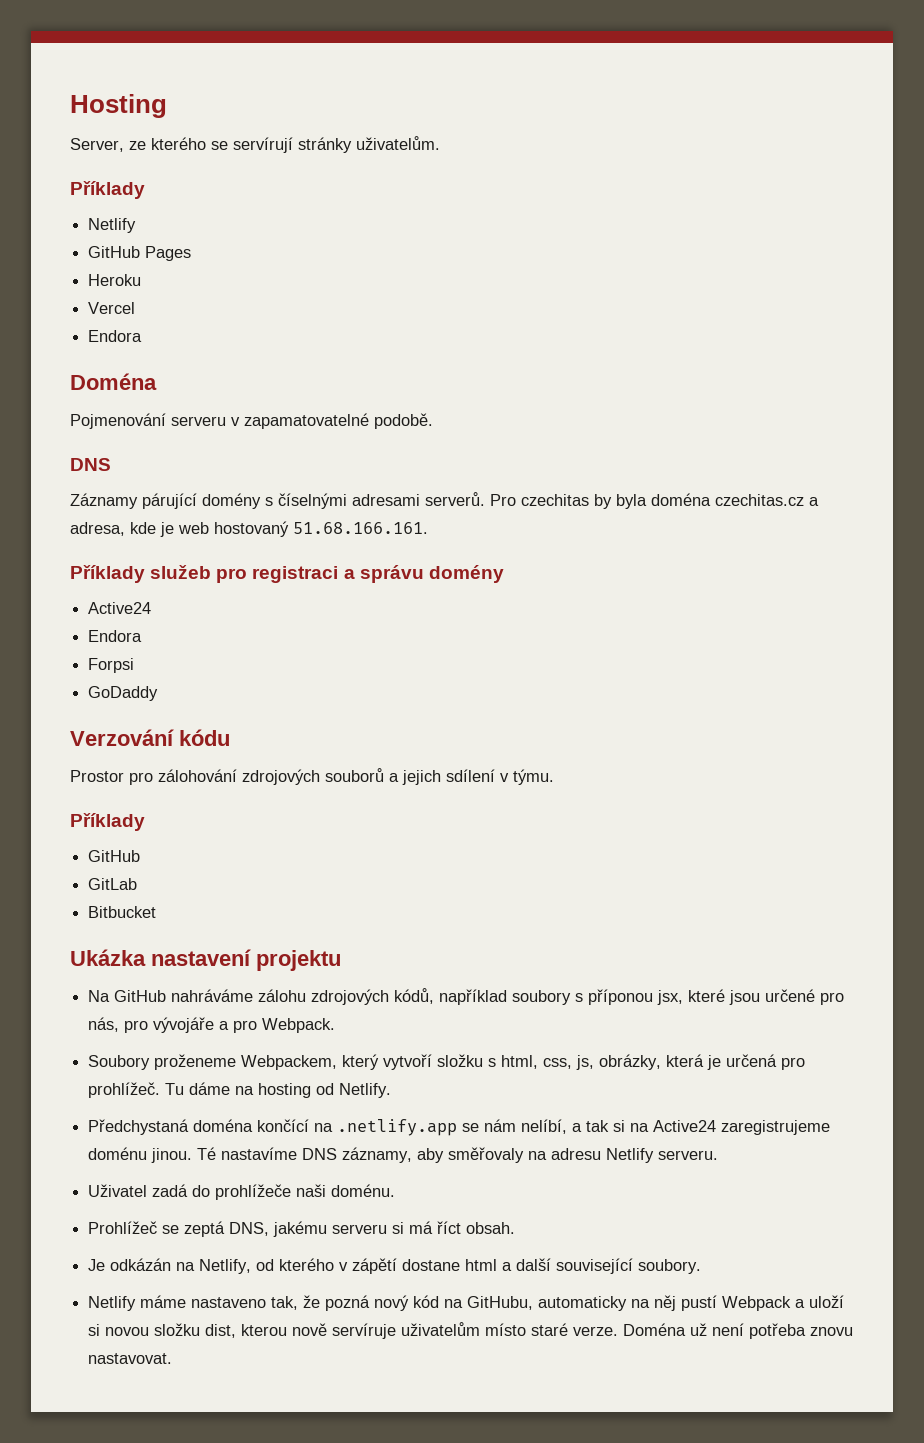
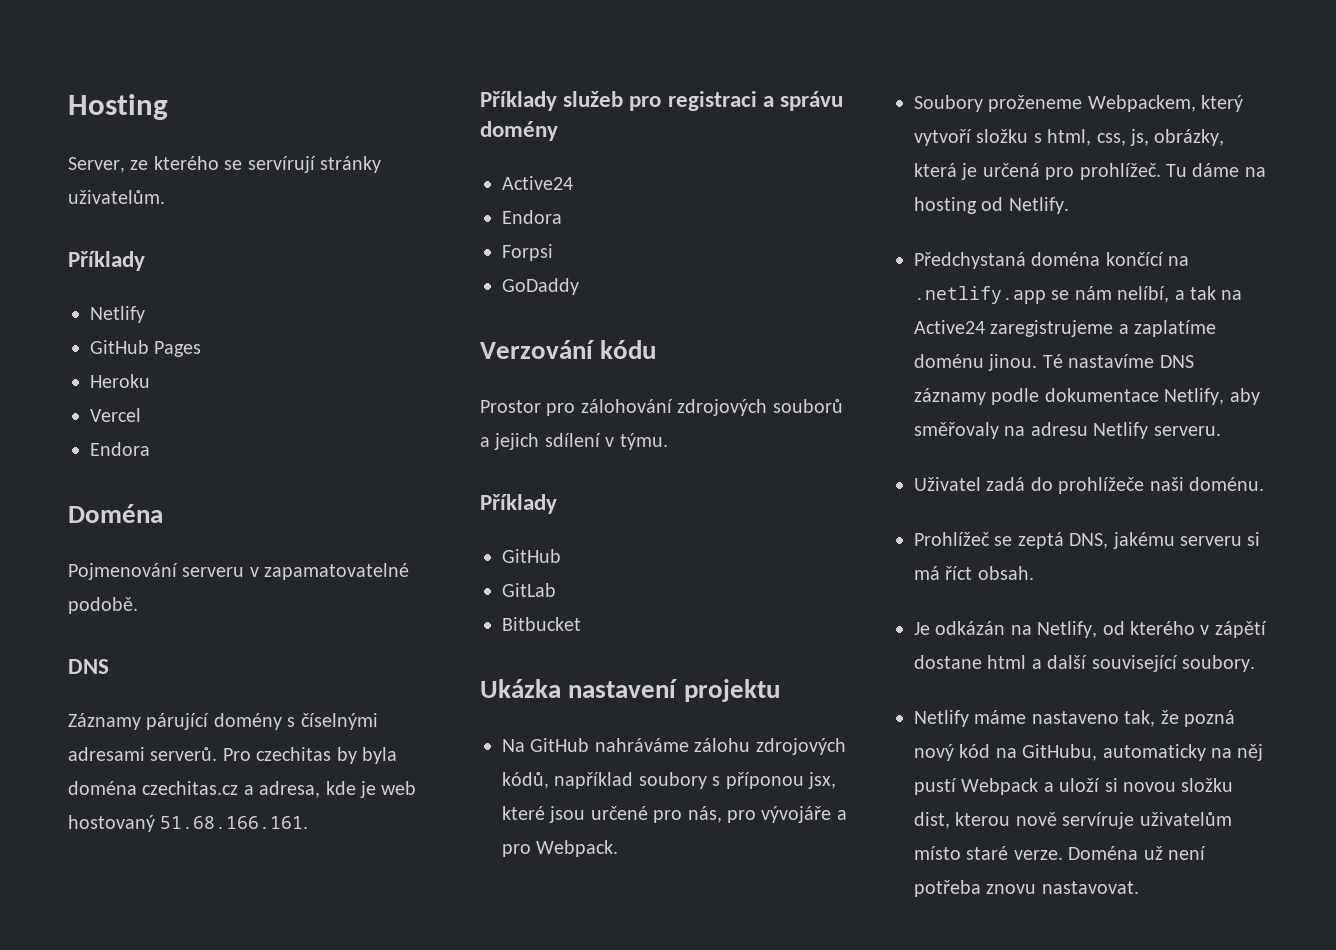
- Předchystaná doména končící na .netlify.app se nám nelíbí, a tak si na Active24 zaregistrujeme doménu jinou.
+ Předchystaná doména končící na .netlify.app se nám nelíbí, a tak na Active24 zaregistrujeme a zaplatíme doménu jinou.
- Té nastavíme DNS záznamy, aby směřovaly na adresu Netlify serveru.
+ Té nastavíme DNS záznamy podle dokumentace Netlify, aby směřovaly na adresu Netlify serveru.

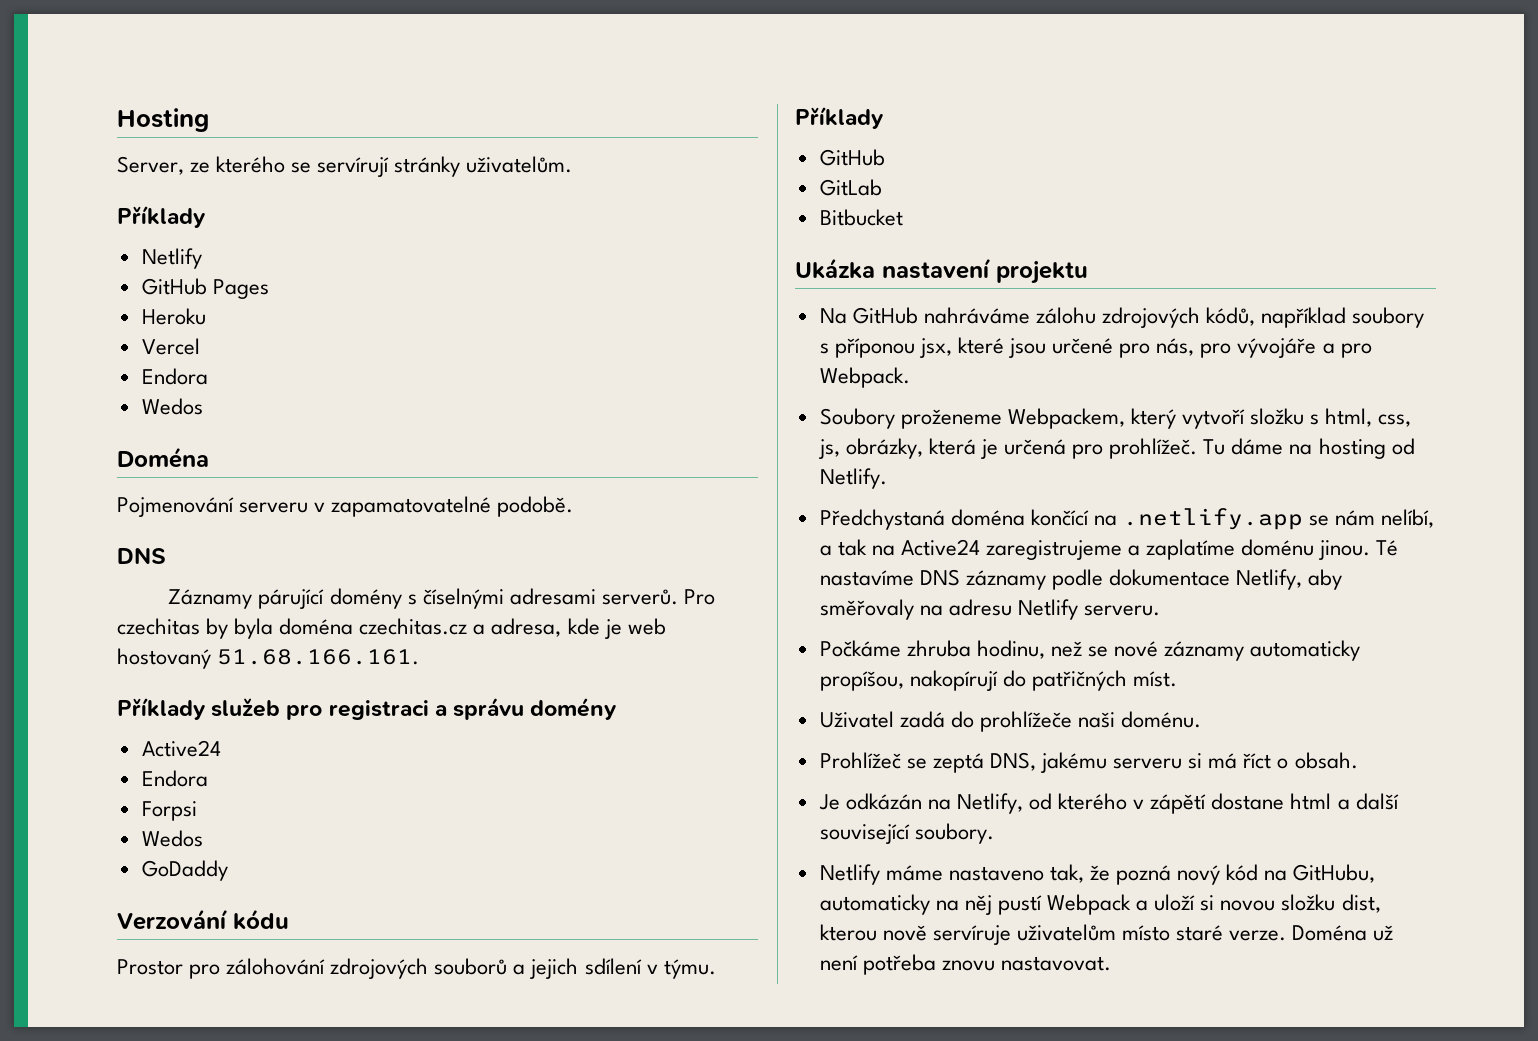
  Vercel
  Endora
+ Wedos
  Forpsi
+ Wedos
+ Počkáme zhruba hodinu, než se nové záznamy automaticky propíšou, nakopírují do patřičných míst.
- Prohlížeč se zeptá DNS, jakému serveru si má říct obsah.
+ Prohlížeč se zeptá DNS, jakému serveru si má říct o obsah.

